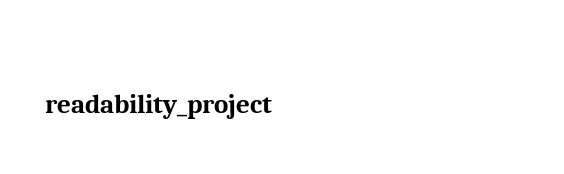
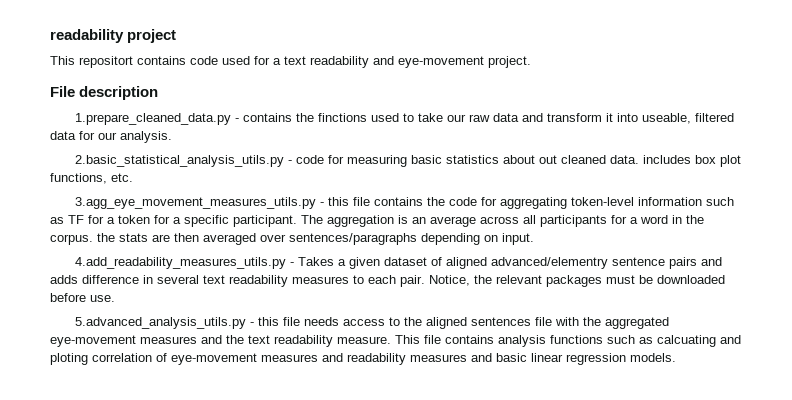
- readability_project
+ readability project
+ This repositort contains code used for a text readability and eye-movement project.
+ File description
+ 1.prepare_cleaned_data.py - contains the finctions used to take our raw data and transform it into useable, filtered data for our analysis.
+ 2.basic_statistical_analysis_utils.py - code for measuring basic statistics about out cleaned data. includes box plot functions, etc.
+ 3.agg_eye_movement_measures_utils.py - this file contains the code for aggregating token-level information such as TF for a token for a specific participant. The aggregation is an average across all participants for a word in the corpus. the stats are then averaged over sentences/paragraphs depending on input.
+ 4.add_readability_measures_utils.py - Takes a given dataset of aligned advanced/elementry sentence pairs and adds difference in several text readability measures to each pair. Notice, the relevant packages must be downloaded before use.
+ 5.advanced_analysis_utils.py - this file needs access to the aligned sentences file with the aggregated eye-movement measures and the text readability measure. This file contains analysis functions such as calcuating and ploting correlation of eye-movement measures and readability measures and basic linear regression models.

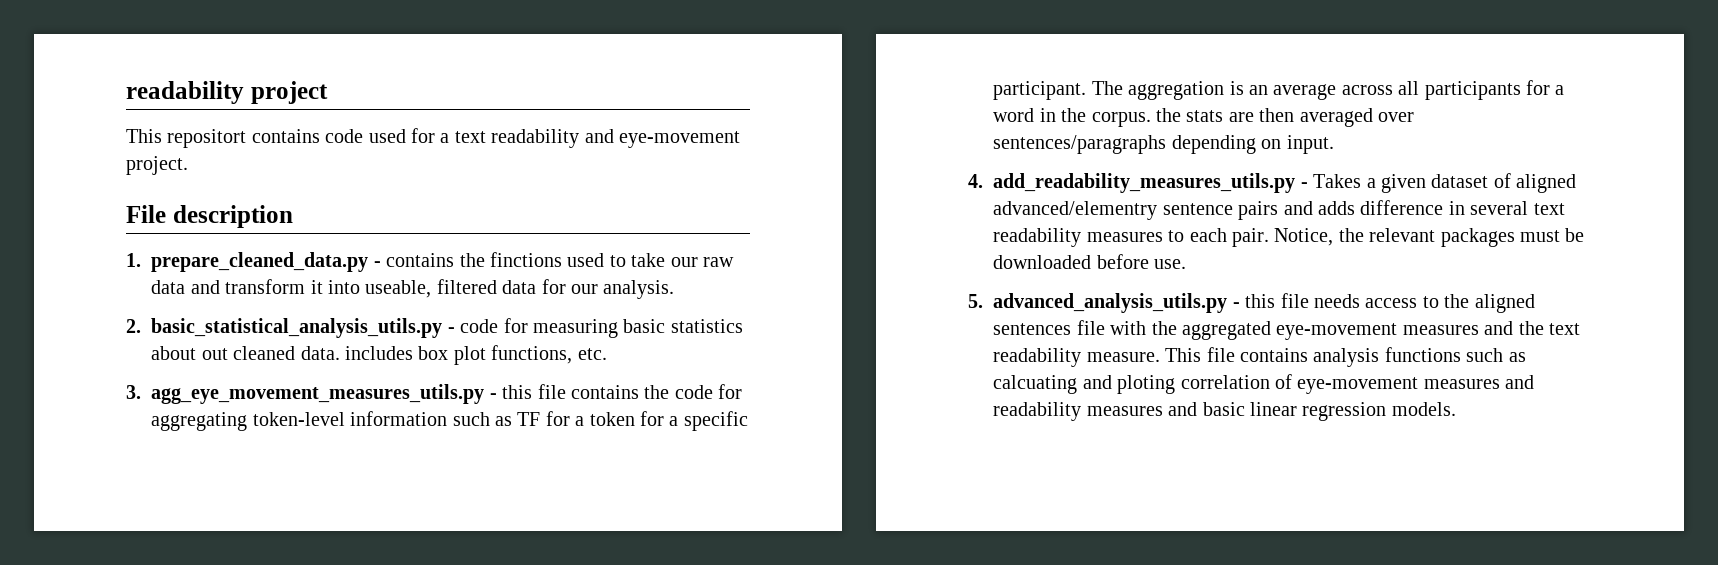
- 1.prepare_cleaned_data.py - contains the finctions used to take our raw data and transform it into useable, filtered data for our analysis.
+ 1. prepare_cleaned_data.py - contains the finctions used to take our raw data and transform it into useable, filtered data for our analysis.
- 2.basic_statistical_analysis_utils.py - code for measuring basic statistics about out cleaned data. includes box plot functions, etc.
+ 2. basic_statistical_analysis_utils.py - code for measuring basic statistics about out cleaned data. includes box plot functions, etc.
- 3.agg_eye_movement_measures_utils.py - this file contains the code for aggregating token-level information such as TF for a token for a specific participant.
+ 3. agg_eye_movement_measures_utils.py - this file contains the code for aggregating token-level information such as TF for a token for a specific participant.
- 4.add_readability_measures_utils.py - Takes a given dataset of aligned advanced/elementry sentence pairs and adds difference in several text readability measures to each pair.
+ 4. add_readability_measures_utils.py - Takes a given dataset of aligned advanced/elementry sentence pairs and adds difference in several text readability measures to each pair.
- 5.advanced_analysis_utils.py - this file needs access to the aligned sentences file with the aggregated eye-movement measures and the text readability measure.
+ 5. advanced_analysis_utils.py - this file needs access to the aligned sentences file with the aggregated eye-movement measures and the text readability measure.

